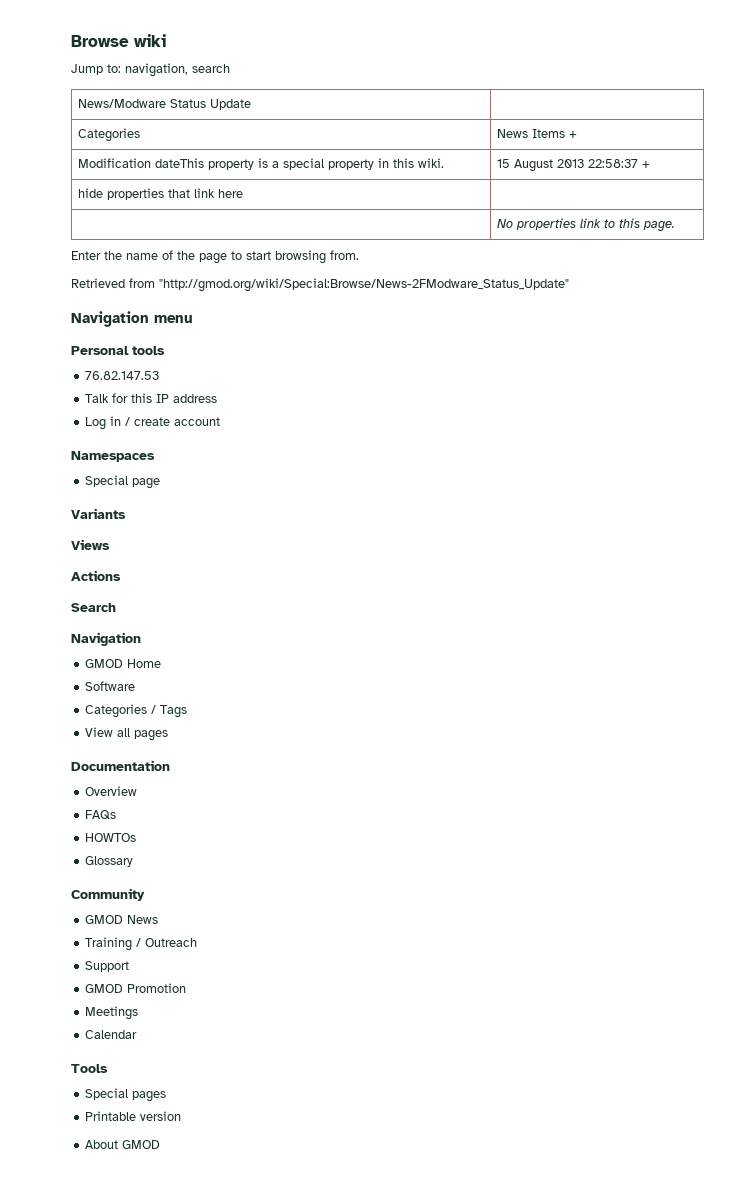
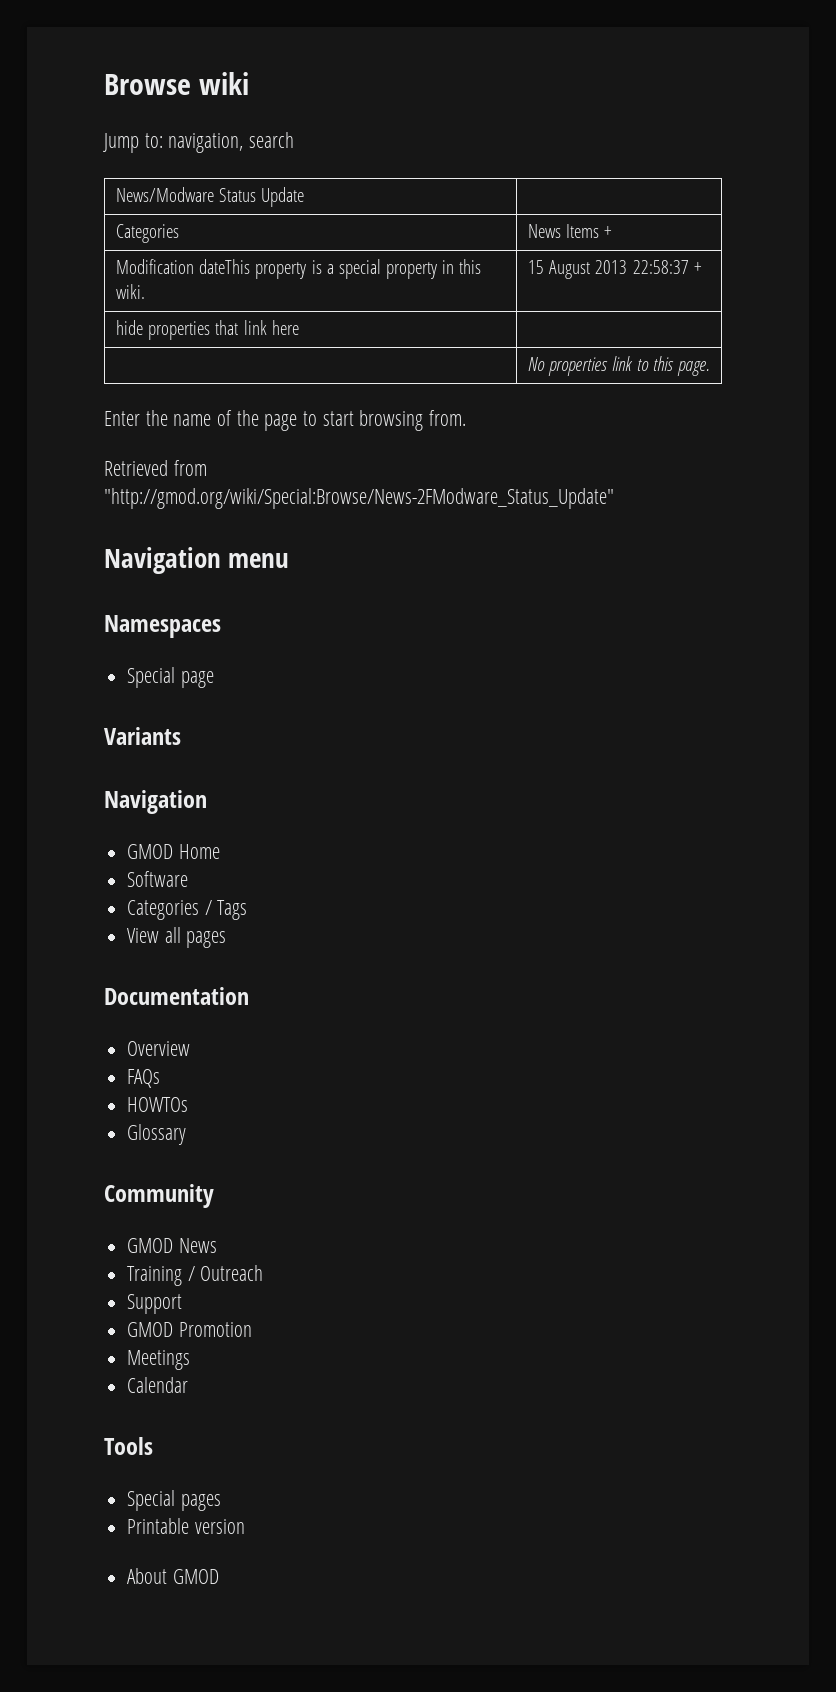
- Personal tools
- 76.82.147.53
- Talk for this IP address
- Log in / create account
- Views
- Actions
- Search

